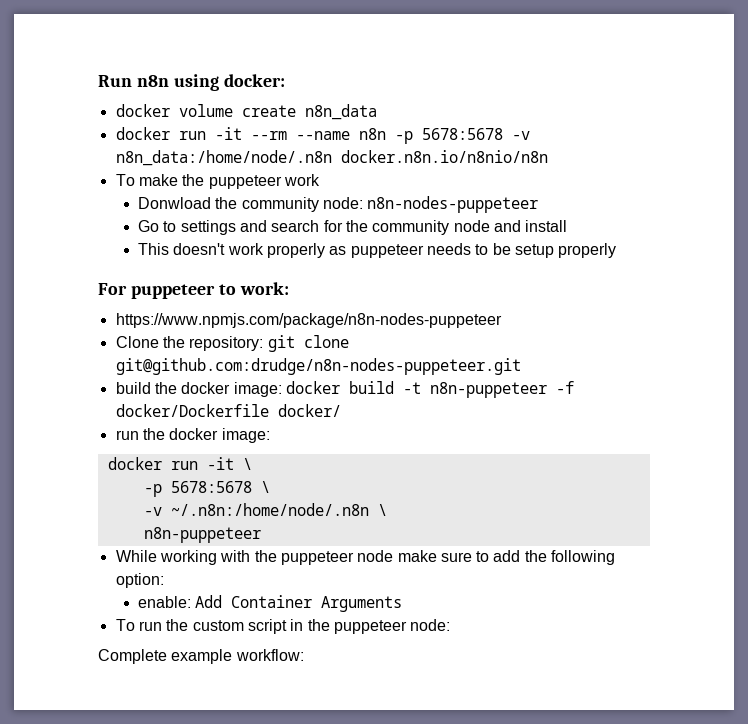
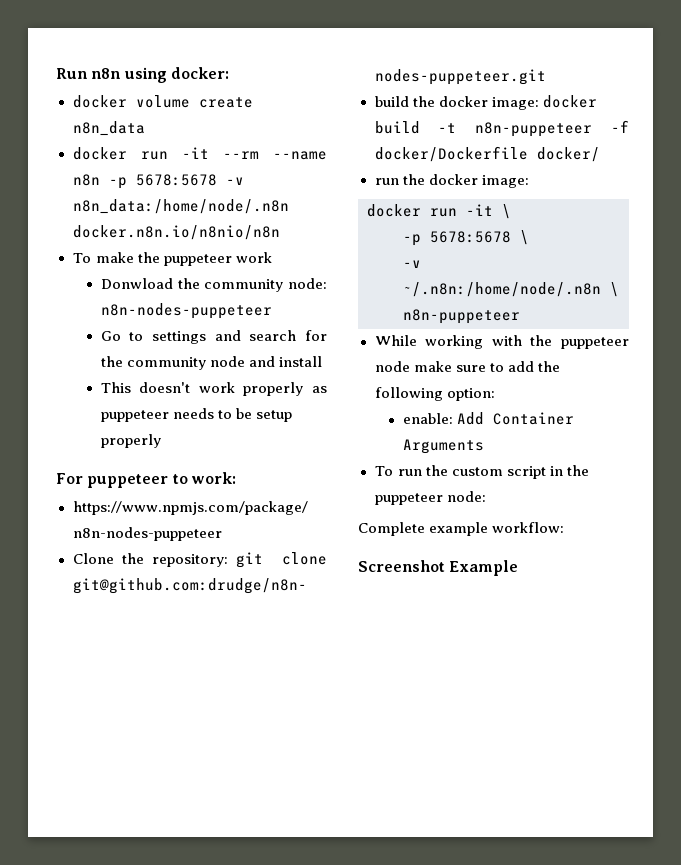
+ Screenshot Example

